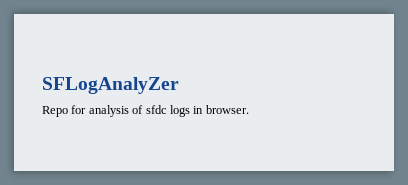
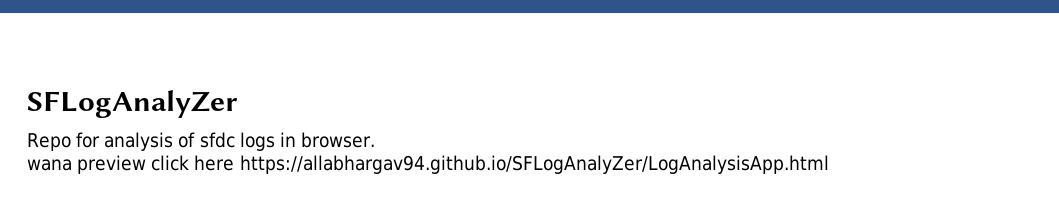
+ wana preview click here https://allabhargav94.github.io/SFLogAnalyZer/LogAnalysisApp.html

